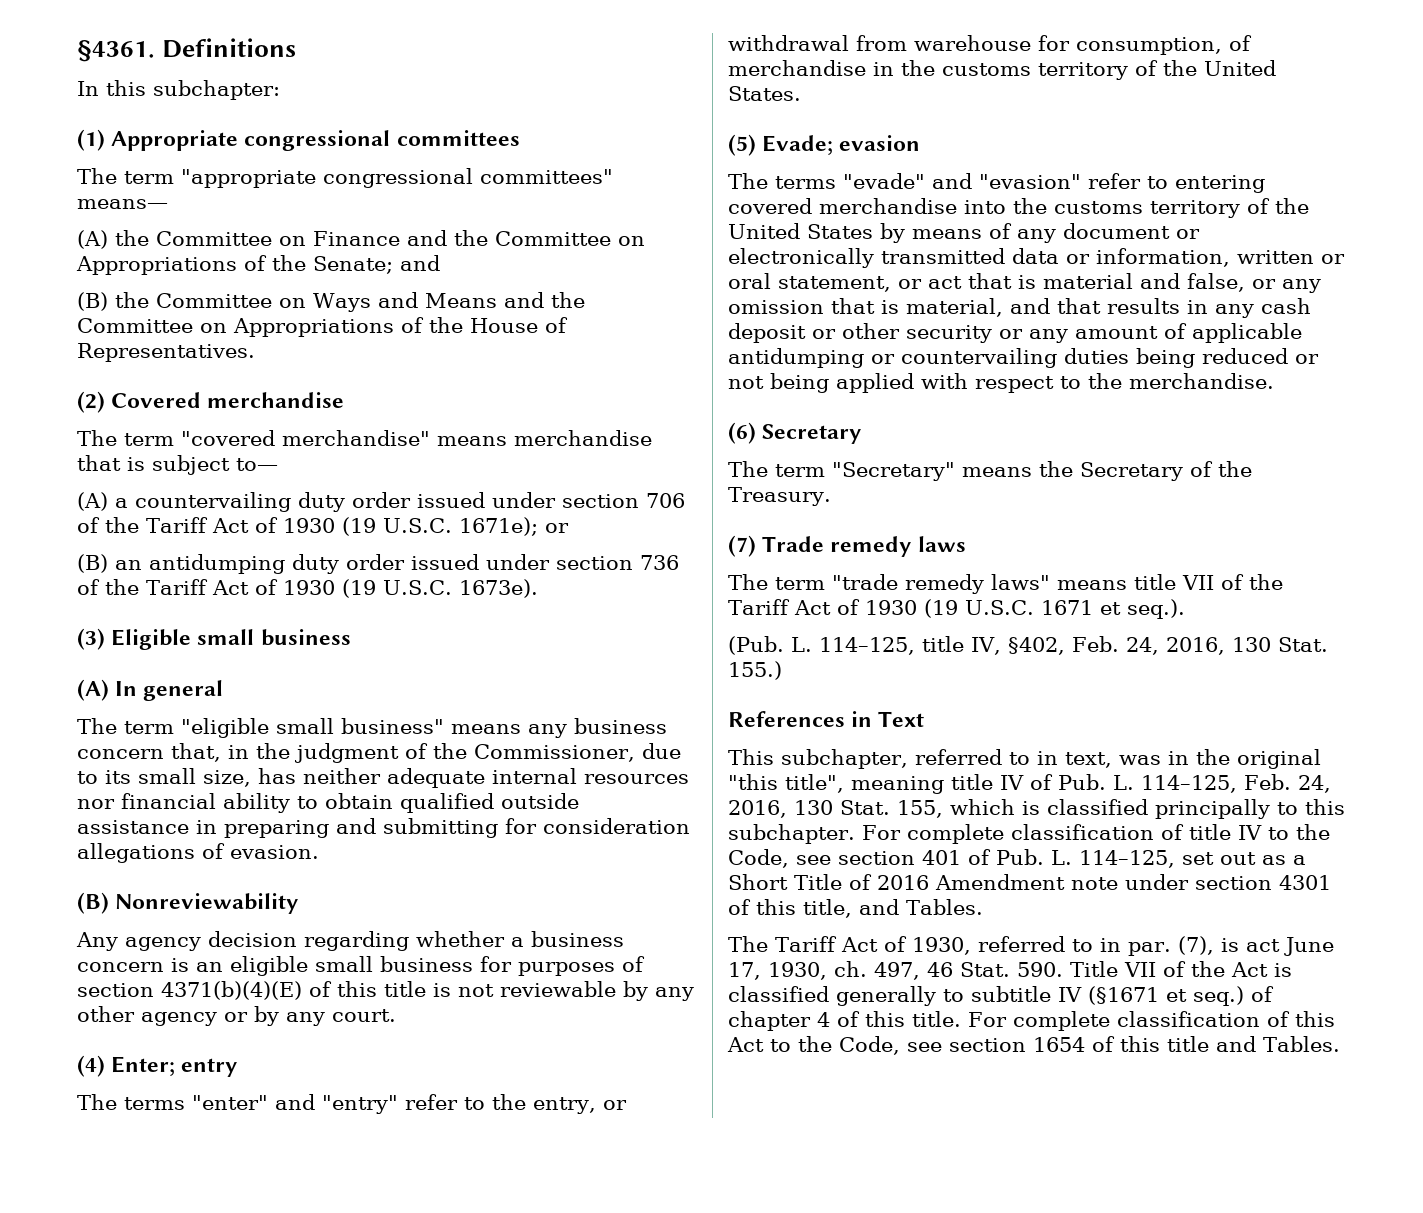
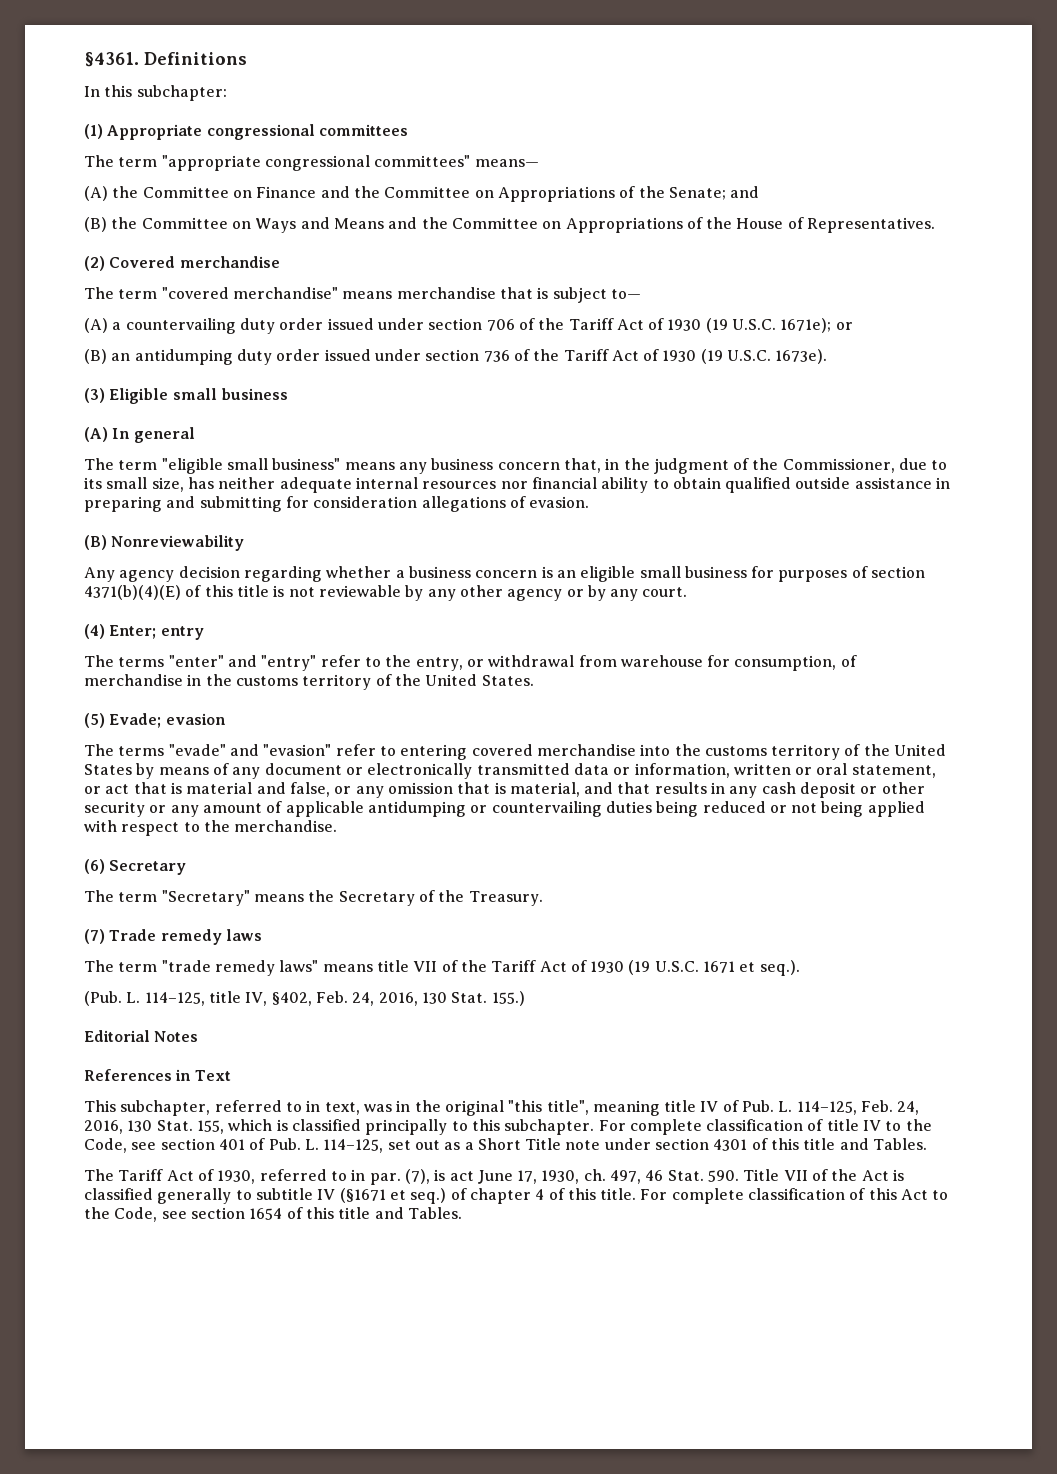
+ Editorial Notes
- For complete classification of title IV to the Code, see section 401 of Pub. L. 114–125, set out as a Short Title of 2016 Amendment note under section 4301 of this title, and Tables.
+ For complete classification of title IV to the Code, see section 401 of Pub. L. 114–125, set out as a Short Title note under section 4301 of this title and Tables.

